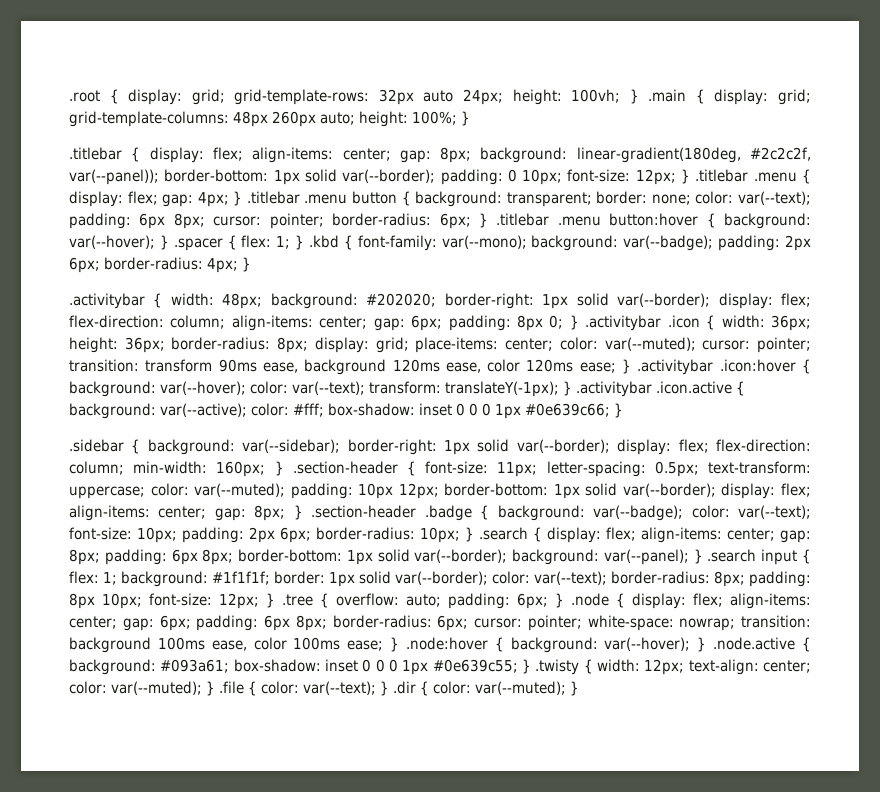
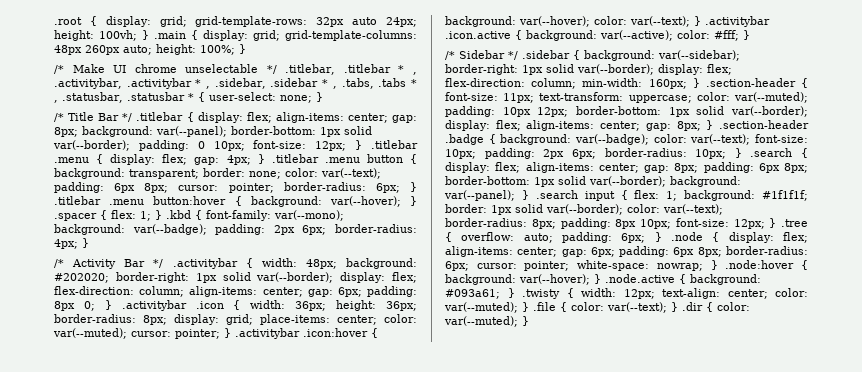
- .titlebar { display:
+ /* Make UI chrome unselectable */ .titlebar, .titlebar * , .activitybar, .activitybar * , .sidebar, .sidebar * , .tabs, .tabs * , .statusbar, .statusbar * { user-select: none; }
+ /* Title Bar */ .titlebar { display:
- 8px; background: linear-gradient(180deg, #2c2c2f, var(--panel));
+ 8px; background: var(--panel);
- .activitybar { width:
+ /* Activity Bar */ .activitybar { width:
- transition: transform 90ms ease, background 120ms ease, color 120ms ease;
- transform: translateY(-1px);
- #fff; box-shadow: inset 0 0 0 1px #0e639c66; }
- .sidebar { background:
+ #fff; }
+ /* Sidebar */ .sidebar { background:
- letter-spacing: 0.5px;
- transition: background 100ms ease, color 100ms ease;
- box-shadow: inset 0 0 0 1px #0e639c55;

